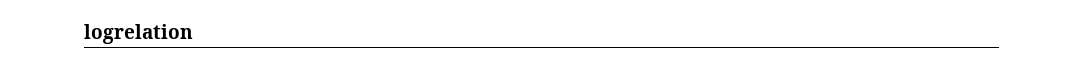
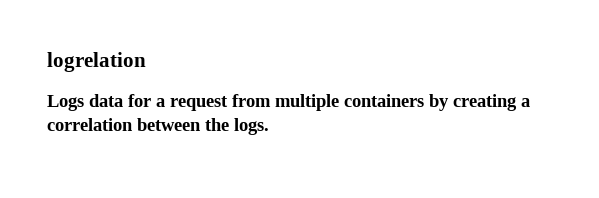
+ Logs data for a request from multiple containers by creating a correlation between the logs.

